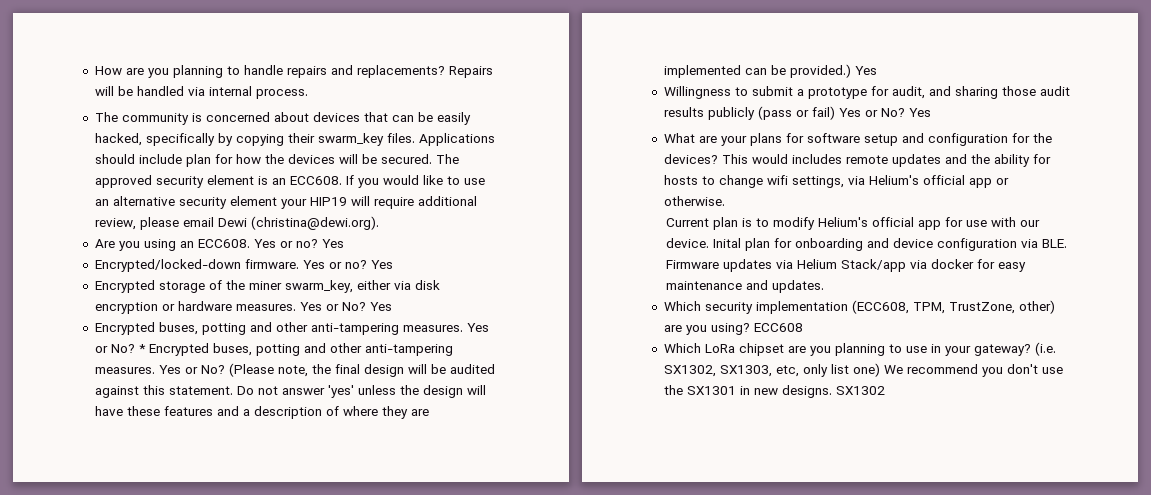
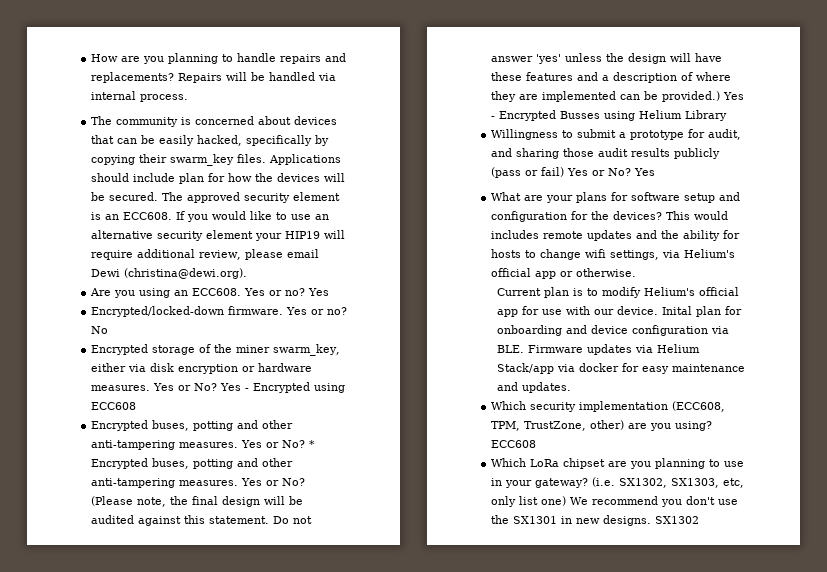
- Encrypted/locked-down firmware. Yes or no? Yes
+ Encrypted/locked-down firmware. Yes or no? No
- Encrypted storage of the miner swarm_key, either via disk encryption or hardware measures. Yes or No? Yes
+ Encrypted storage of the miner swarm_key, either via disk encryption or hardware measures. Yes or No? Yes - Encrypted using ECC608
- Do not answer 'yes' unless the design will have these features and a description of where they are implemented can be provided.) Yes
+ Do not answer 'yes' unless the design will have these features and a description of where they are implemented can be provided.) Yes - Encrypted Busses using Helium Library

